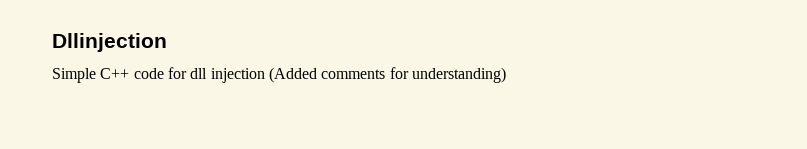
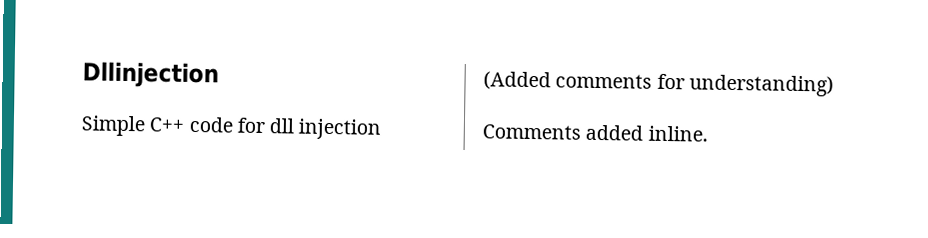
+ Comments added inline.

